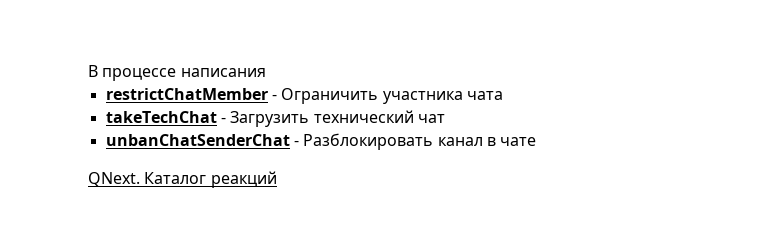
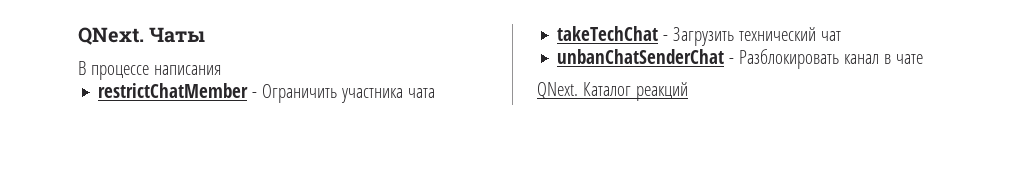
+ QNext. Чаты

